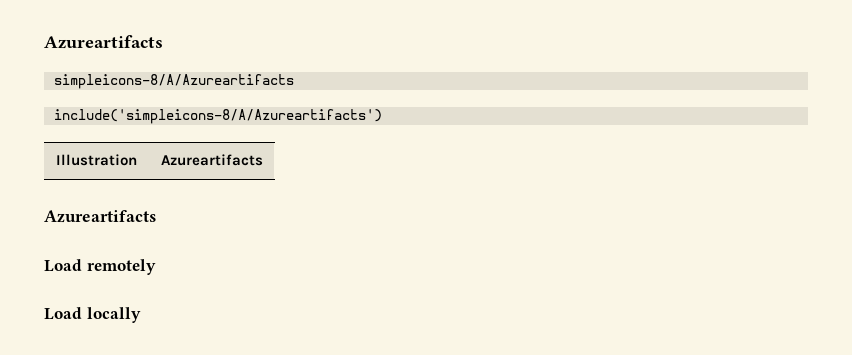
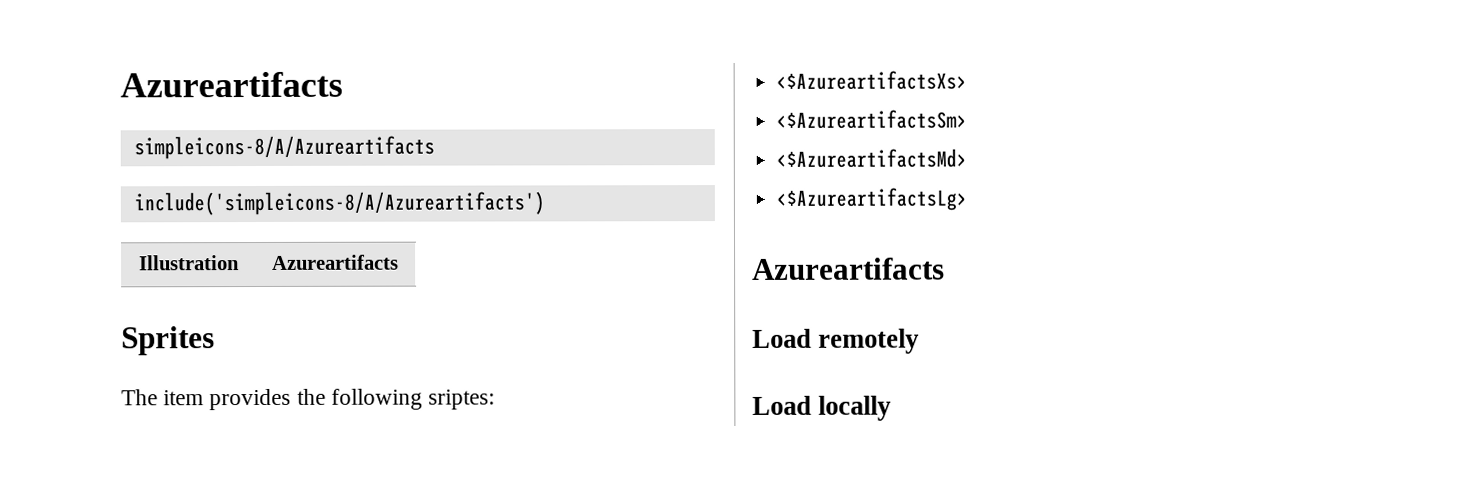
+ Sprites
+ The item provides the following sriptes:
+ <$AzureartifactsXs>
+ <$AzureartifactsSm>
+ <$AzureartifactsMd>
+ <$AzureartifactsLg>

